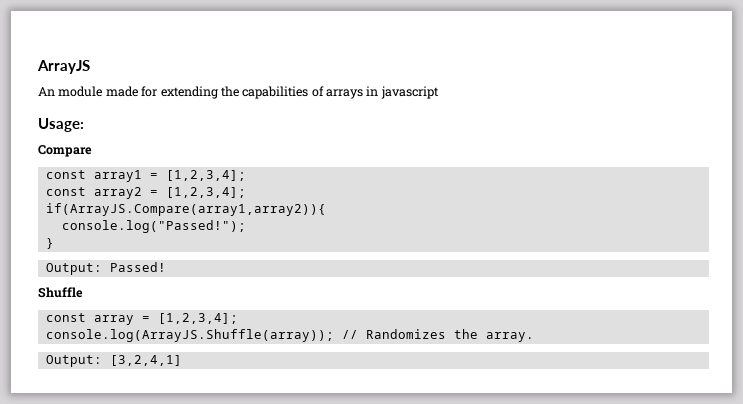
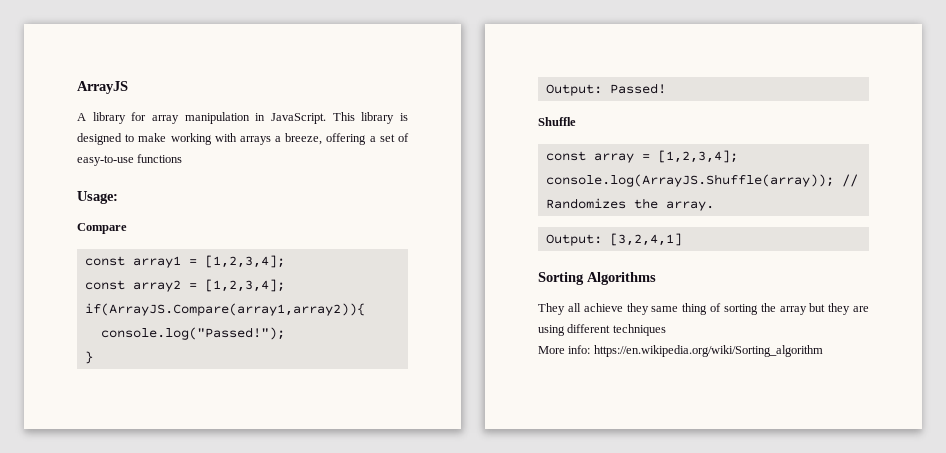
- An module made for extending the capabilities of arrays in javascript
+ A library for array manipulation in JavaScript. This library is designed to make working with arrays a breeze, offering a set of easy-to-use functions
+ Sorting Algorithms
+ They all achieve they same thing of sorting the array but they are using different techniques
+ More info: https://en.wikipedia.org/wiki/Sorting_algorithm

